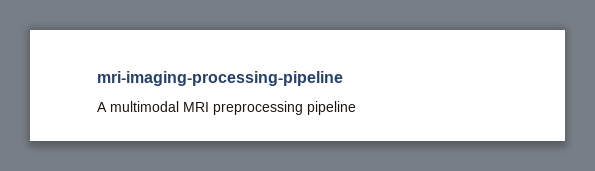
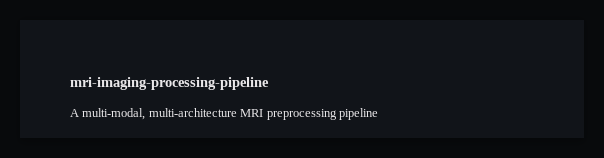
- A multimodal MRI preprocessing pipeline
+ A multi-modal, multi-architecture MRI preprocessing pipeline

